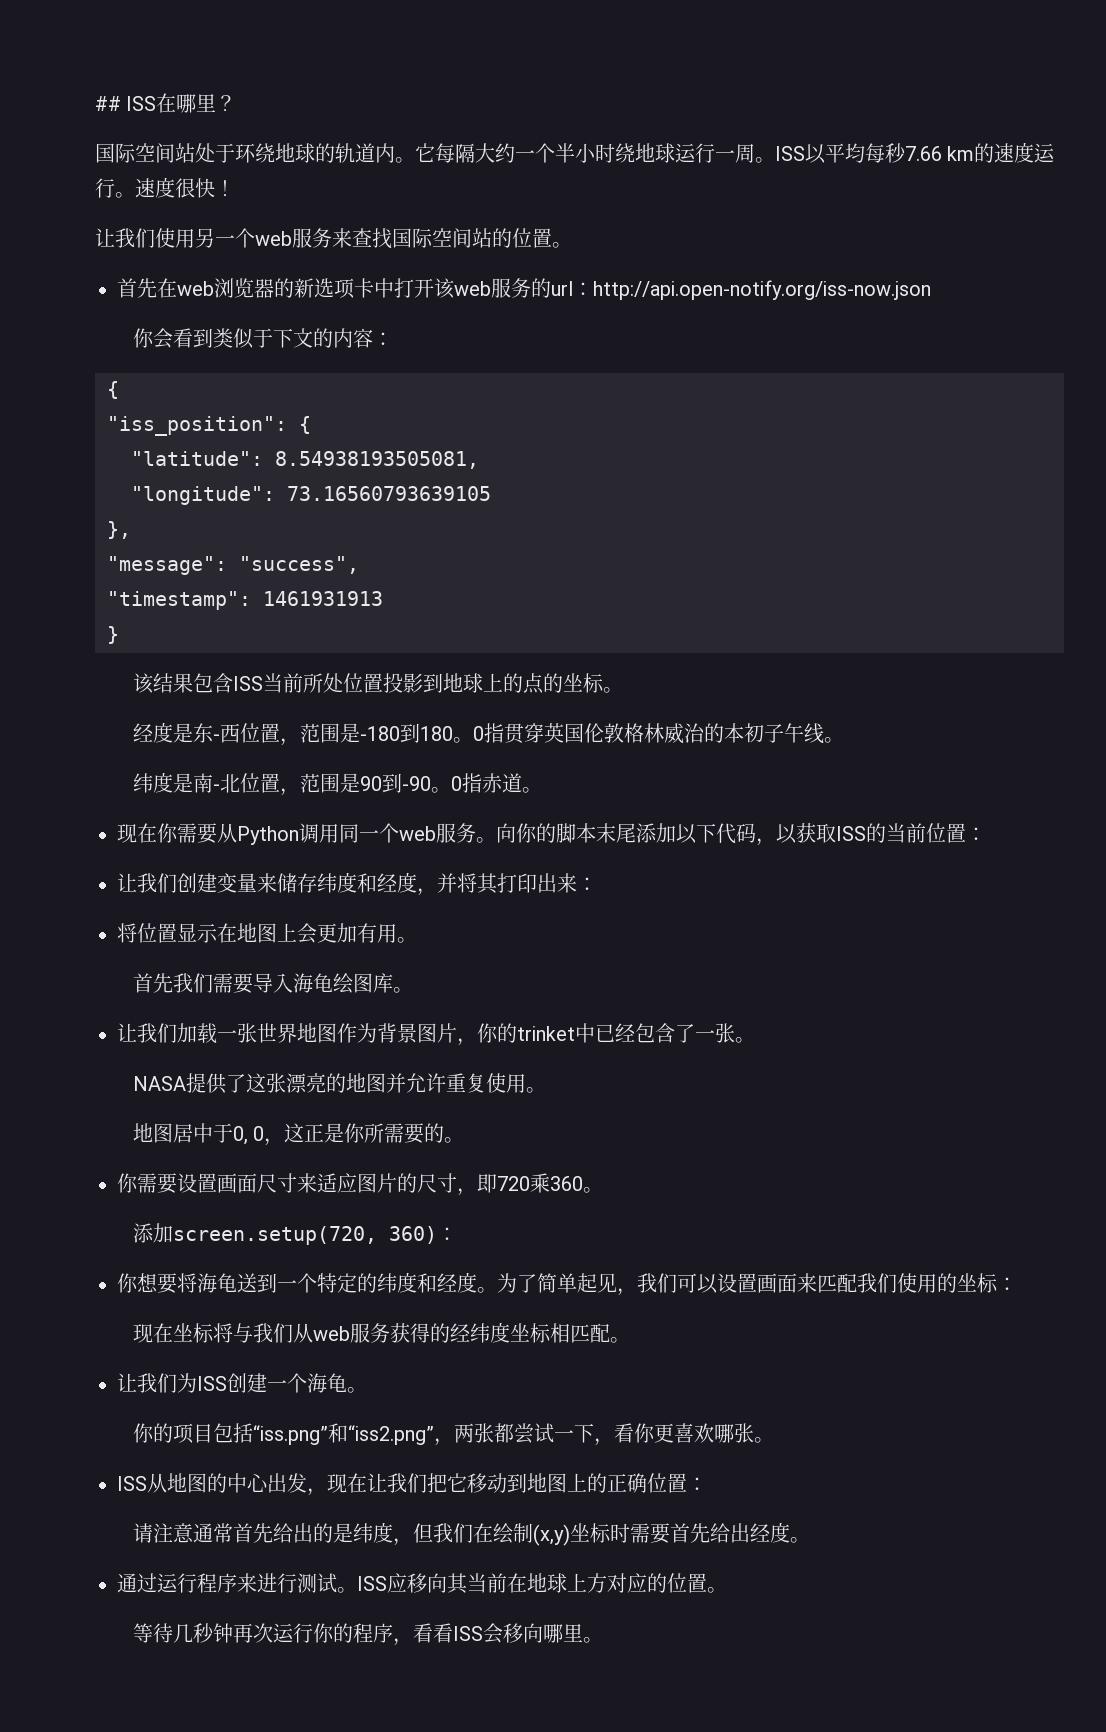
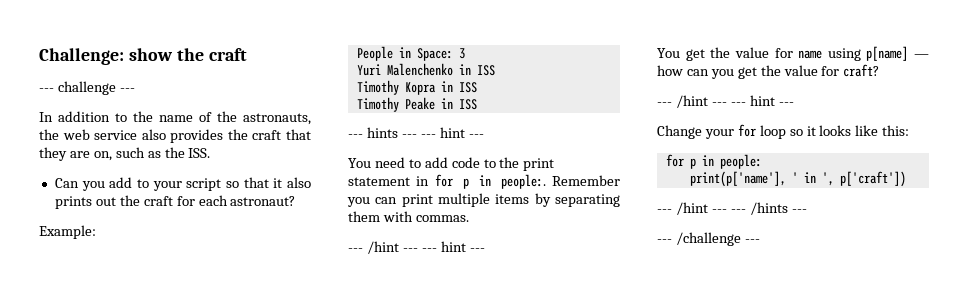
- ## ISS在哪里？
- 国际空间站处于环绕地球的轨道内。它每隔大约一个半小时绕地球运行一周。ISS以平均每秒7.66 km的速度运行。速度很快！
- 让我们使用另一个web服务来查找国际空间站的位置。
- 首先在web浏览器的新选项卡中打开该web服务的url：http://api.open-notify.org/iss-now.json
- 你会看到类似于下文的内容：
- {
- "iss_position": {
- "latitude": 8.54938193505081,
- "longitude": 73.16560793639105
- },
- "message": "success",
- "timestamp": 1461931913
- }
- 该结果包含ISS当前所处位置投影到地球上的点的坐标。
- 经度是东-西位置，范围是-180到180。0指贯穿英国伦敦格林威治的本初子午线。
- 纬度是南-北位置，范围是90到-90。0指赤道。
- 现在你需要从Python调用同一个web服务。向你的脚本末尾添加以下代码，以获取ISS的当前位置：
- 让我们创建变量来储存纬度和经度，并将其打印出来：
- 将位置显示在地图上会更加有用。
- 首先我们需要导入海龟绘图库。
- 让我们加载一张世界地图作为背景图片，你的trinket中已经包含了一张。
- NASA提供了这张漂亮的地图并允许重复使用。
- 地图居中于0, 0，这正是你所需要的。
- 你需要设置画面尺寸来适应图片的尺寸，即720乘360。
- 添加screen.setup(720, 360)：
- 你想要将海龟送到一个特定的纬度和经度。为了简单起见，我们可以设置画面来匹配我们使用的坐标：
- 现在坐标将与我们从web服务获得的经纬度坐标相匹配。
- 让我们为ISS创建一个海龟。
- 你的项目包括“iss.png”和“iss2.png”，两张都尝试一下，看你更喜欢哪张。
- ISS从地图的中心出发，现在让我们把它移动到地图上的正确位置：
- 请注意通常首先给出的是纬度，但我们在绘制(x,y)坐标时需要首先给出经度。
- 通过运行程序来进行测试。ISS应移向其当前在地球上方对应的位置。
- 等待几秒钟再次运行你的程序，看看ISS会移向哪里。
+ Challenge: show the craft
+ --- challenge ---
+ In addition to the name of the astronauts, the web service also provides the craft that they are on, such as the ISS.
+ Can you add to your script so that it also prints out the craft for each astronaut?
+ Example:
+ People in Space: 3
+ Yuri Malenchenko in ISS
+ Timothy Kopra in ISS
+ Timothy Peake in ISS
+ --- hints --- --- hint ---
+ You need to add code to the print statement in for p in people:. Remember you can print multiple items by separating them with commas.
+ --- /hint --- --- hint ---
+ You get the value for name using p[name] — how can you get the value for craft?
+ --- /hint --- --- hint ---
+ Change your for loop so it looks like this:
+ for p in people:
+ print(p['name'], ' in ', p['craft'])
+ --- /hint --- --- /hints ---
+ --- /challenge ---

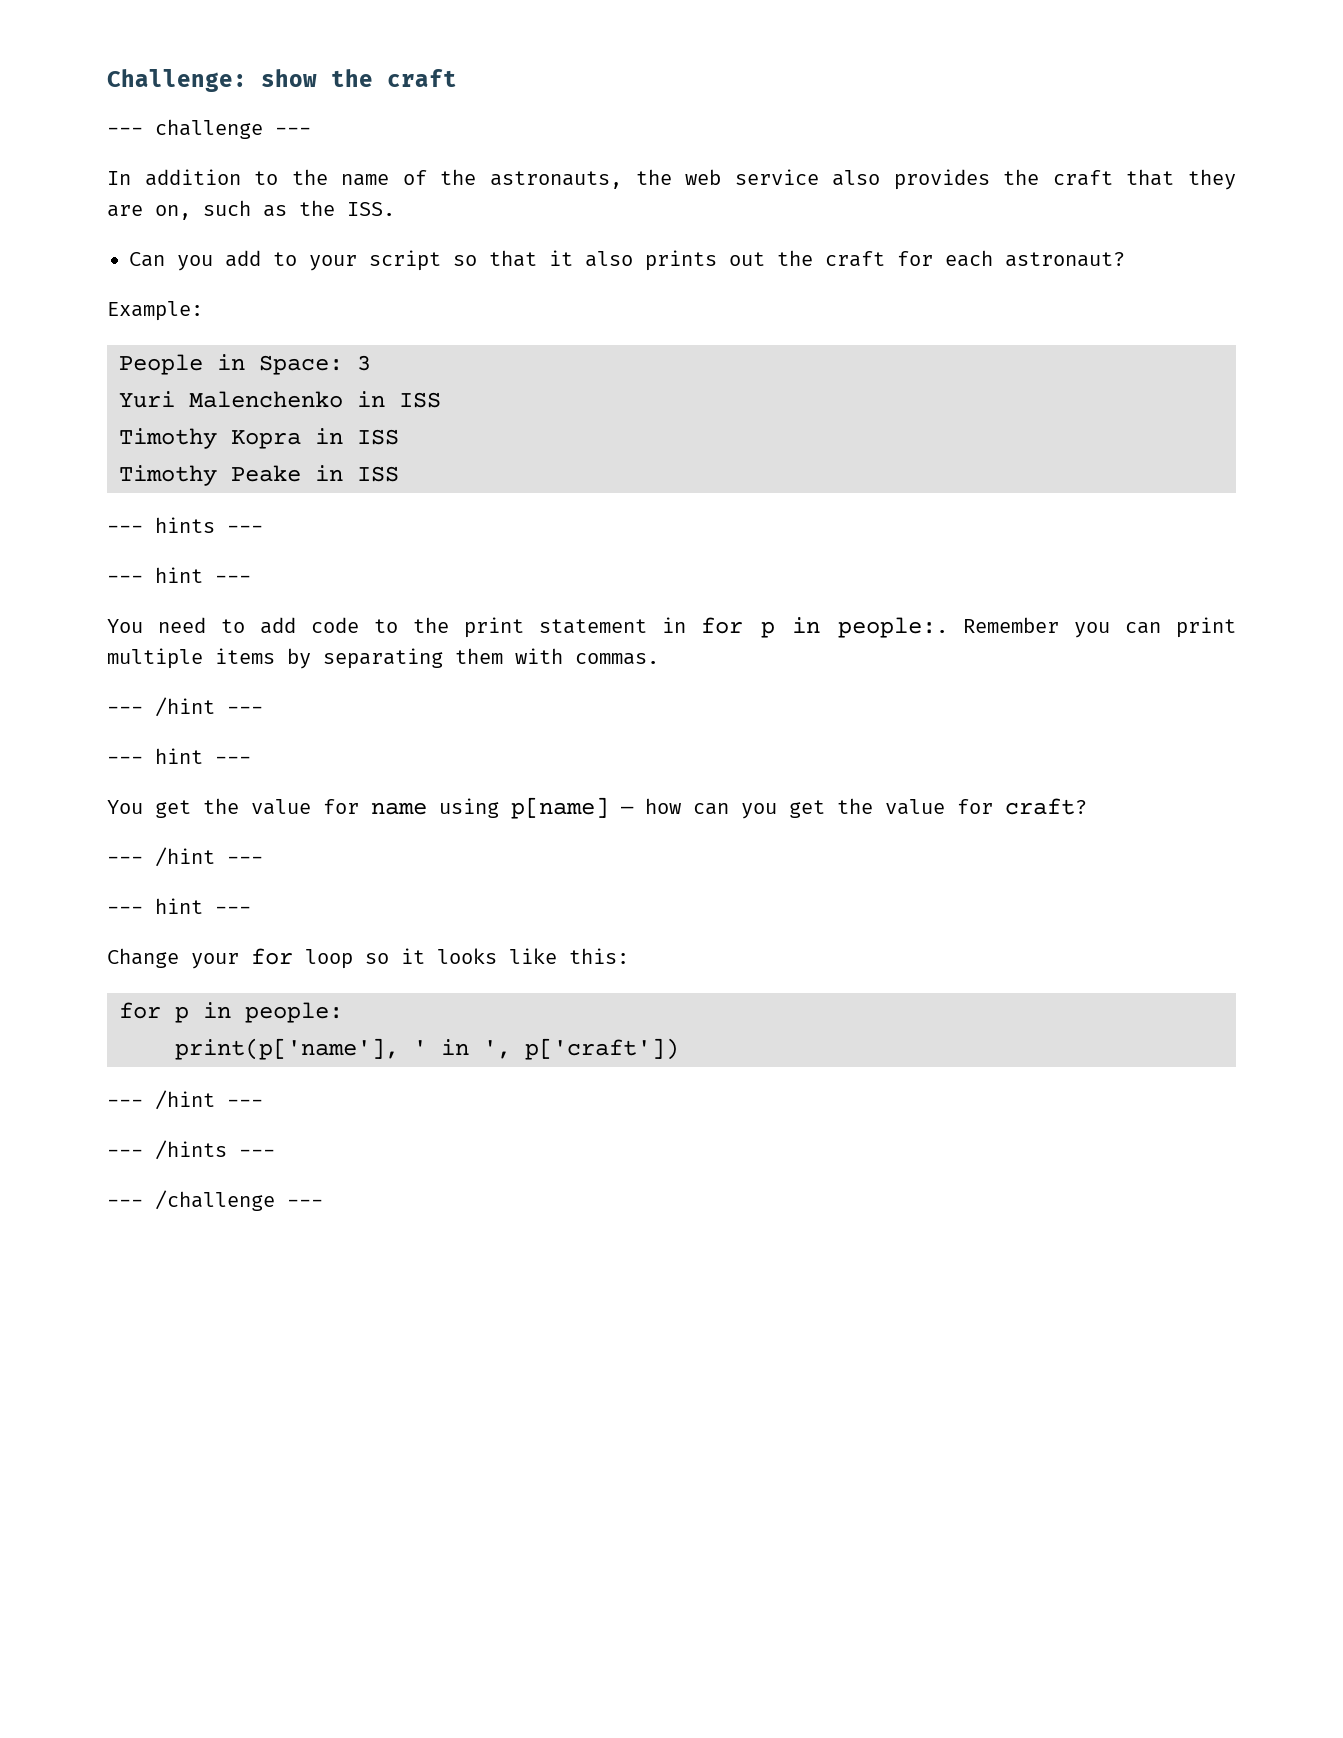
- --- hints --- --- hint ---
+ --- hints ---
+ --- hint ---
  Remember you can print multiple items by separating them with commas.
- --- /hint --- --- hint ---
+ --- /hint ---
+ --- hint ---
  You get the value for name using p[name] — how can you get the value for craft?
- --- /hint --- --- hint ---
+ --- /hint ---
+ --- hint ---
  print(p['name'], ' in ', p['craft'])
- --- /hint --- --- /hints ---
+ --- /hint ---
+ --- /hints ---

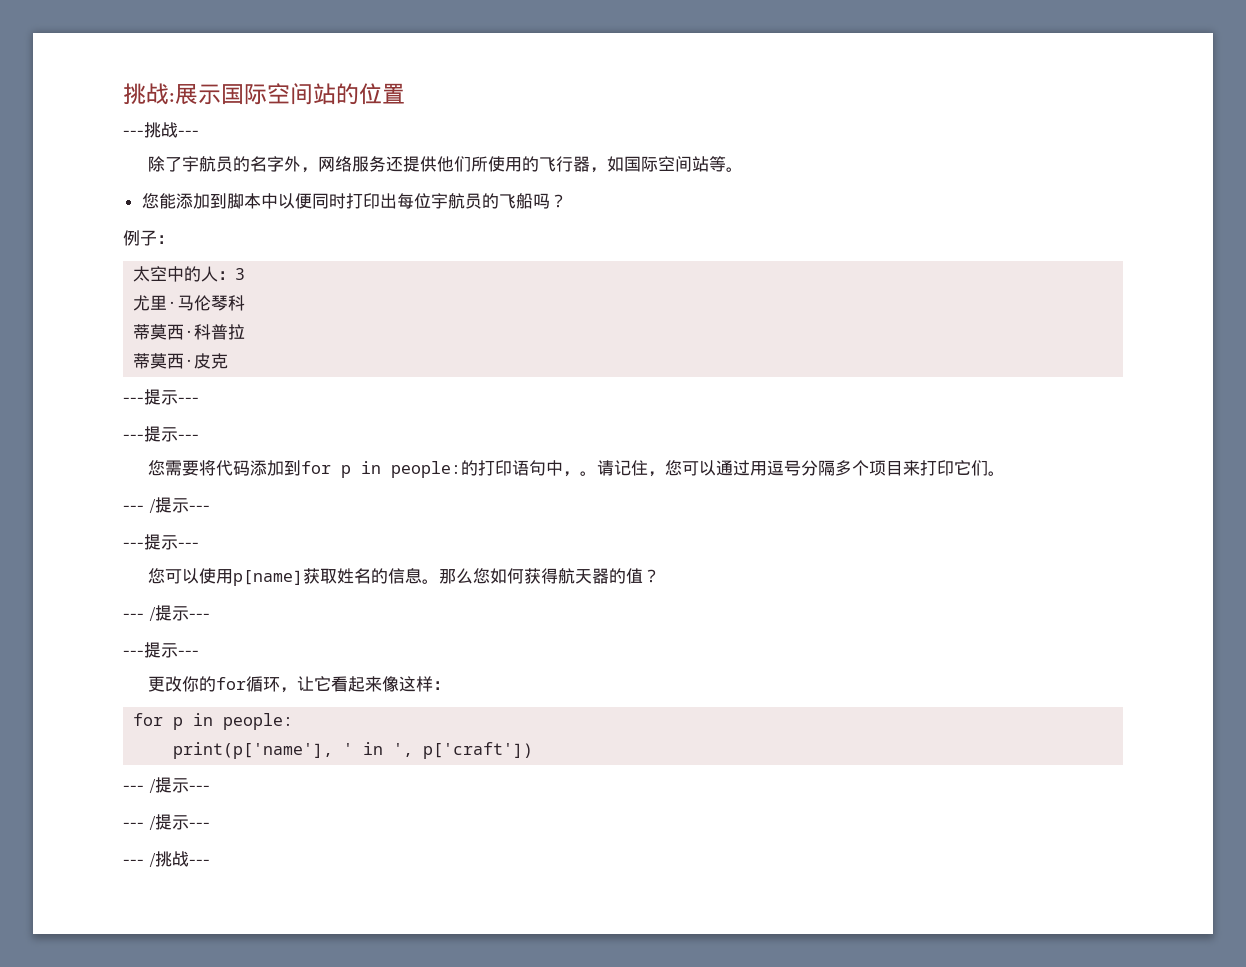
- Challenge: show the craft
- --- challenge ---
- In addition to the name of the astronauts, the web service also provides the craft that they are on, such as the ISS.
- Can you add to your script so that it also prints out the craft for each astronaut?
- Example:
- People in Space: 3
- Yuri Malenchenko in ISS
- Timothy Kopra in ISS
- Timothy Peake in ISS
- --- hints ---
- --- hint ---
- You need to add code to the print statement in for p in people:. Remember you can print multiple items by separating them with commas.
- --- /hint ---
- --- hint ---
- You get the value for name using p[name] — how can you get the value for craft?
- --- /hint ---
- --- hint ---
- Change your for loop so it looks like this:
+ 挑战:展示国际空间站的位置
+ ---挑战---
+ 除了宇航员的名字外，网络服务还提供他们所使用的飞行器，如国际空间站等。
+ 您能添加到脚本中以便同时打印出每位宇航员的飞船吗？
+ 例子：
+ 太空中的人：3
+ 尤里·马伦琴科
+ 蒂莫西·科普拉
+ 蒂莫西·皮克
+ ---提示---
+ ---提示---
+ 您需要将代码添加到for p in people:的打印语句中，。请记住，您可以通过用逗号分隔多个项目来打印它们。
+ --- /提示---
+ ---提示---
+ 您可以使用p[name]获取姓名的信息。那么您如何获得航天器的值？
+ --- /提示---
+ ---提示---
+ 更改你的for循环，让它看起来像这样：
  print(p['name'], ' in ', p['craft'])
- --- /hint ---
- --- /hints ---
- --- /challenge ---
+ --- /提示---
+ --- /提示---
+ --- /挑战---

